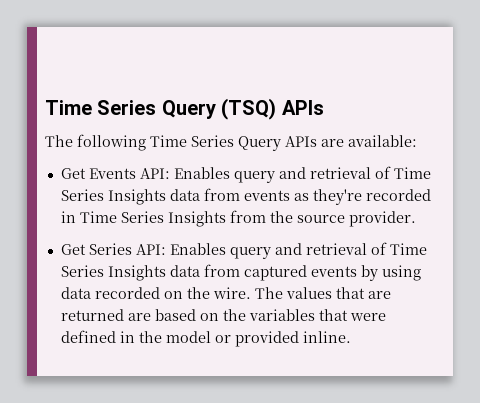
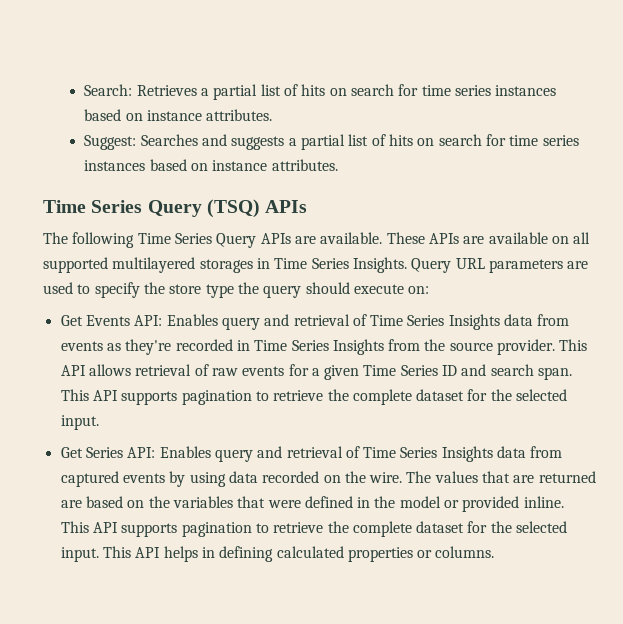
+ Search: Retrieves a partial list of hits on search for time series instances based on instance attributes.
+ Suggest: Searches and suggests a partial list of hits on search for time series instances based on instance attributes.
- The following Time Series Query APIs are available:
+ The following Time Series Query APIs are available. These APIs are available on all supported multilayered storages in Time Series Insights. Query URL parameters are used to specify the store type the query should execute on:
+ This API allows retrieval of raw events for a given Time Series ID and search span. This API supports pagination to retrieve the complete dataset for the selected input.
+ This API supports pagination to retrieve the complete dataset for the selected input. This API helps in defining calculated properties or columns.

